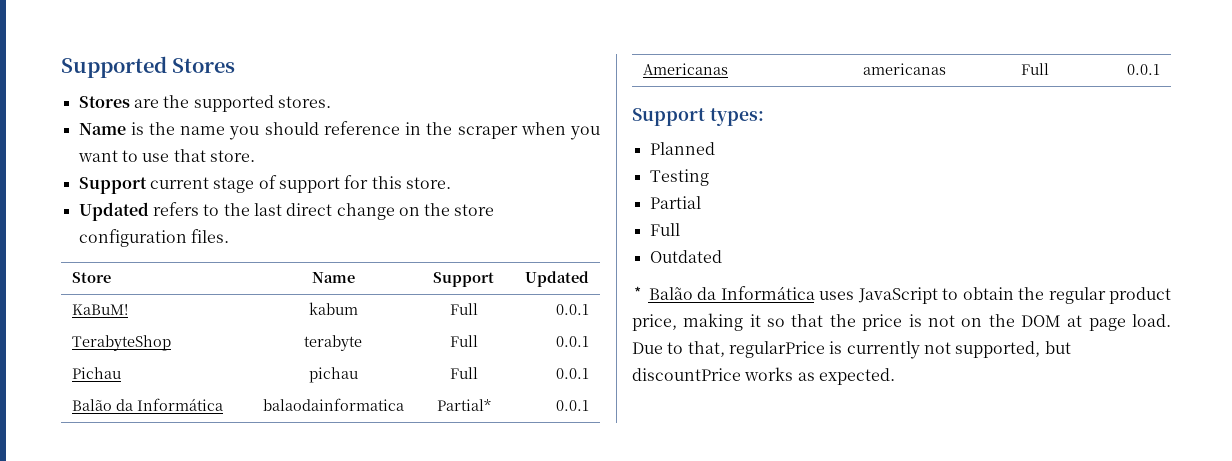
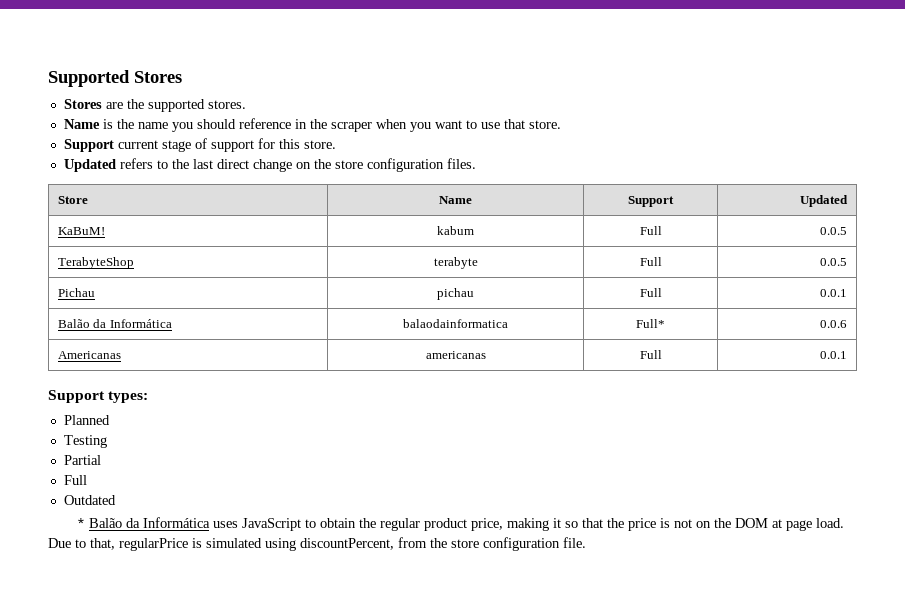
- KaBuM! | kabum | Full | 0.0.1
+ KaBuM! | kabum | Full | 0.0.5
- TerabyteShop | terabyte | Full | 0.0.1
+ TerabyteShop | terabyte | Full | 0.0.5
- Balão da Informática | balaodainformatica | Partial* | 0.0.1
+ Balão da Informática | balaodainformatica | Full* | 0.0.6
- Due to that, regularPrice is currently not supported, but discountPrice works as expected.
+ Due to that, regularPrice is simulated using discountPercent, from the store configuration file.

